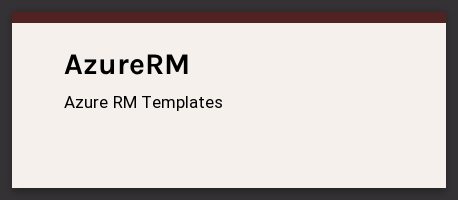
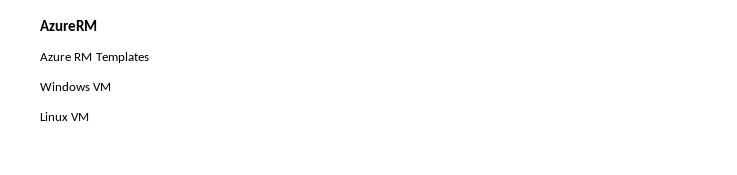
+ Windows VM
+ Linux VM

